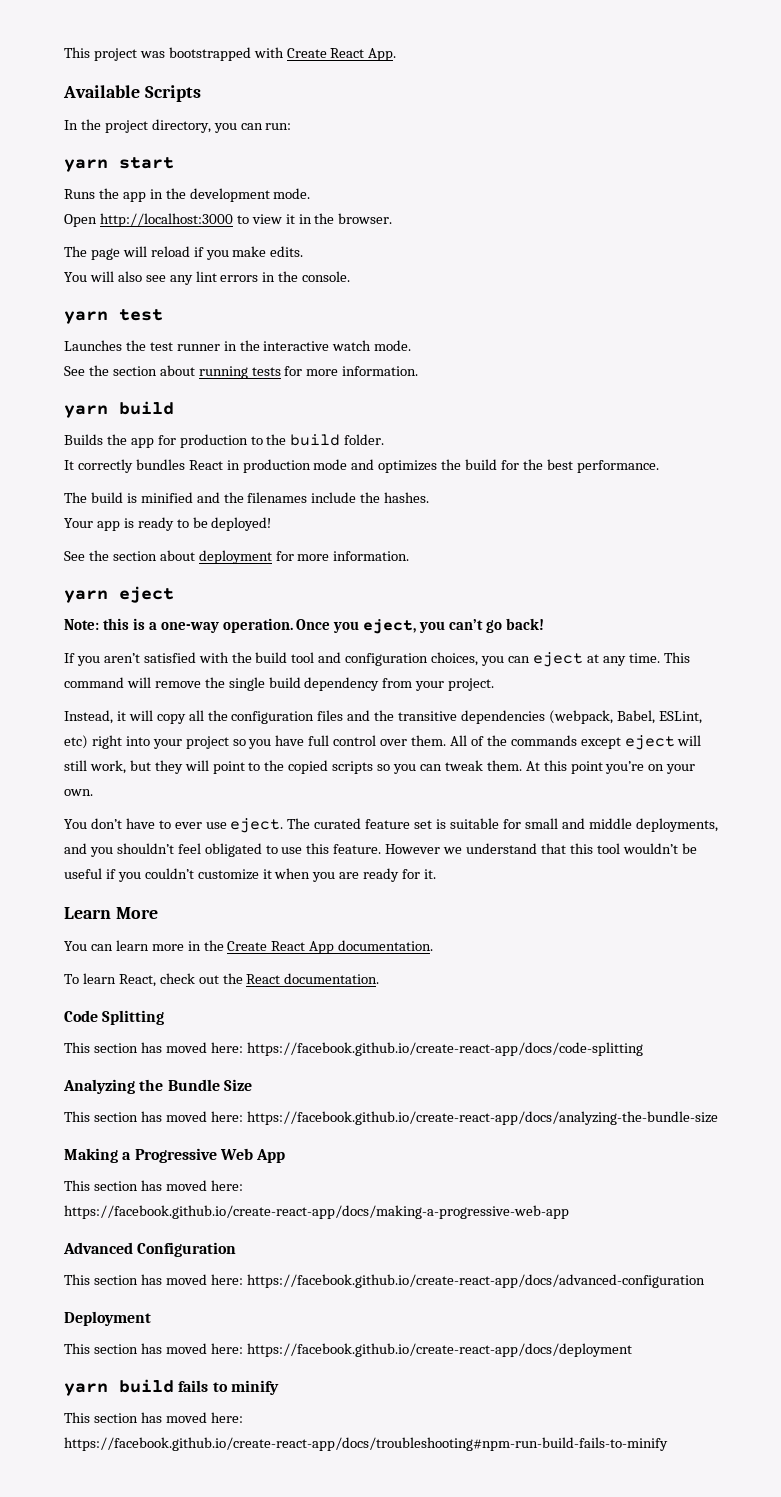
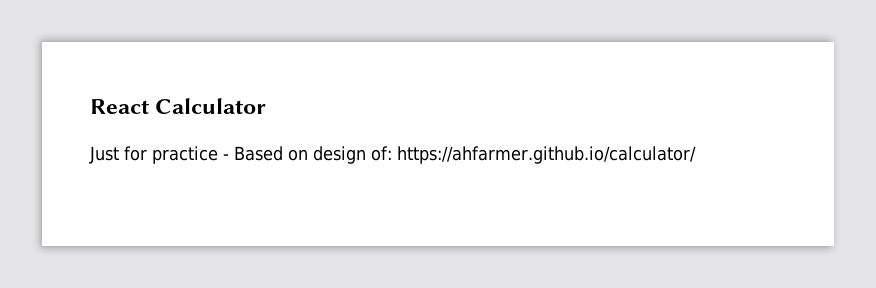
- This project was bootstrapped with Create React App.
- Available Scripts
- In the project directory, you can run:
- yarn start
- Runs the app in the development mode.
- Open http://localhost:3000 to view it in the browser.
- The page will reload if you make edits.
- You will also see any lint errors in the console.
- yarn test
- Launches the test runner in the interactive watch mode.
- See the section about running tests for more information.
- yarn build
- Builds the app for production to the build folder.
- It correctly bundles React in production mode and optimizes the build for the best performance.
- The build is minified and the filenames include the hashes.
- Your app is ready to be deployed!
- See the section about deployment for more information.
- yarn eject
- Note: this is a one-way operation. Once you eject, you can’t go back!
- If you aren’t satisfied with the build tool and configuration choices, you can eject at any time. This command will remove the single build dependency from your project.
- Instead, it will copy all the configuration files and the transitive dependencies (webpack, Babel, ESLint, etc) right into your project so you have full control over them. All of the commands except eject will still work, but they will point to the copied scripts so you can tweak them. At this point you’re on your own.
- You don’t have to ever use eject. The curated feature set is suitable for small and middle deployments, and you shouldn’t feel obligated to use this feature. However we understand that this tool wouldn’t be useful if you couldn’t customize it when you are ready for it.
- Learn More
- You can learn more in the Create React App documentation.
- To learn React, check out the React documentation.
- Code Splitting
- This section has moved here: https://facebook.github.io/create-react-app/docs/code-splitting
- Analyzing the Bundle Size
- This section has moved here: https://facebook.github.io/create-react-app/docs/analyzing-the-bundle-size
- Making a Progressive Web App
- This section has moved here: https://facebook.github.io/create-react-app/docs/making-a-progressive-web-app
- Advanced Configuration
- This section has moved here: https://facebook.github.io/create-react-app/docs/advanced-configuration
- Deployment
- This section has moved here: https://facebook.github.io/create-react-app/docs/deployment
- yarn build fails to minify
- This section has moved here: https://facebook.github.io/create-react-app/docs/troubleshooting#npm-run-build-fails-to-minify
+ React Calculator
+ Just for practice - Based on design of: https://ahfarmer.github.io/calculator/

